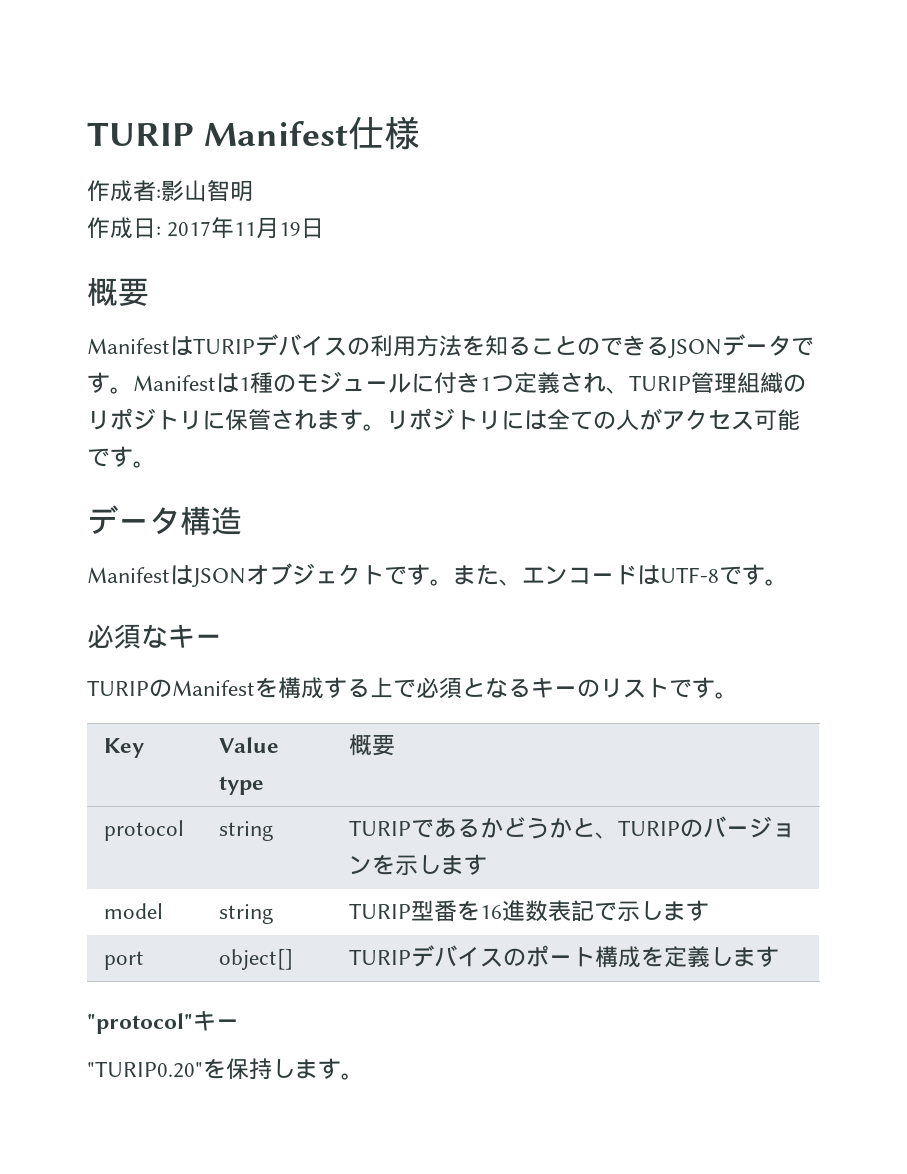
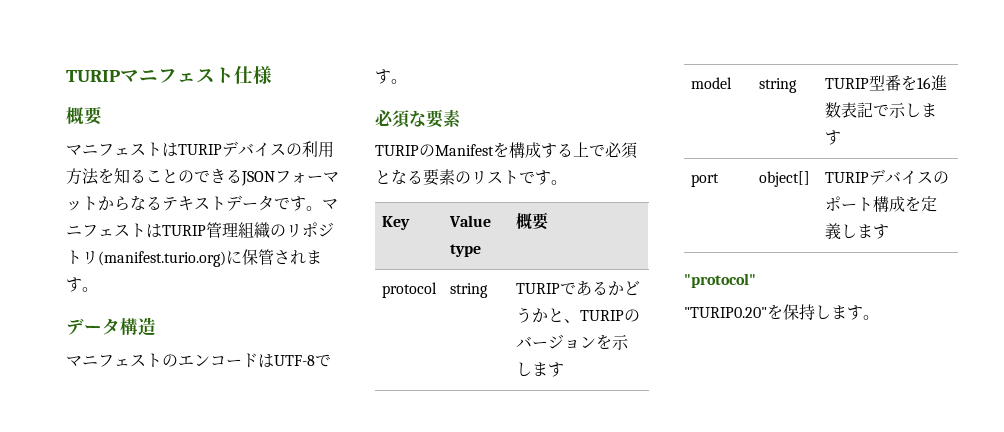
- TURIP Manifest仕様
- 作成者:影山智明
- 作成日: 2017年11月19日
+ TURIPマニフェスト仕様
  概要
- ManifestはTURIPデバイスの利用方法を知ることのできるJSONデータです。Manifestは1種のモジュールに付き1つ定義され、TURIP管理組織のリポジトリに保管されます。リポジトリには全ての人がアクセス可能です。
+ マニフェストはTURIPデバイスの利用方法を知ることのできるJSONフォーマットからなるテキストデータです。マニフェストはTURIP管理組織のリポジトリ(manifest.turio.org)に保管されます。
  データ構造
- ManifestはJSONオブジェクトです。また、エンコードはUTF-8です。
+ マニフェストのエンコードはUTF-8です。
- 必須なキー
+ 必須な要素
- TURIPのManifestを構成する上で必須となるキーのリストです。
+ TURIPのManifestを構成する上で必須となる要素のリストです。
- "protocol"キー
+ "protocol"

